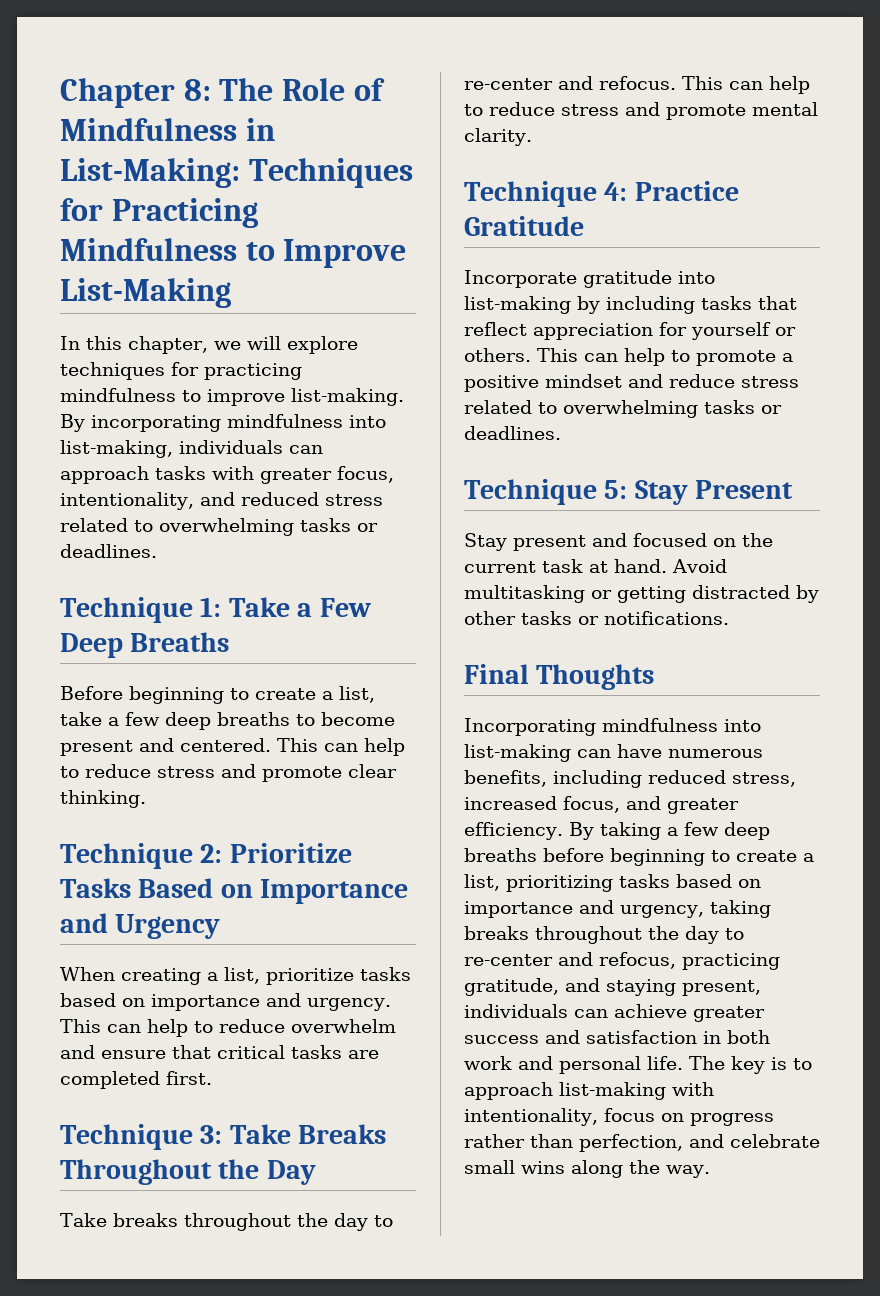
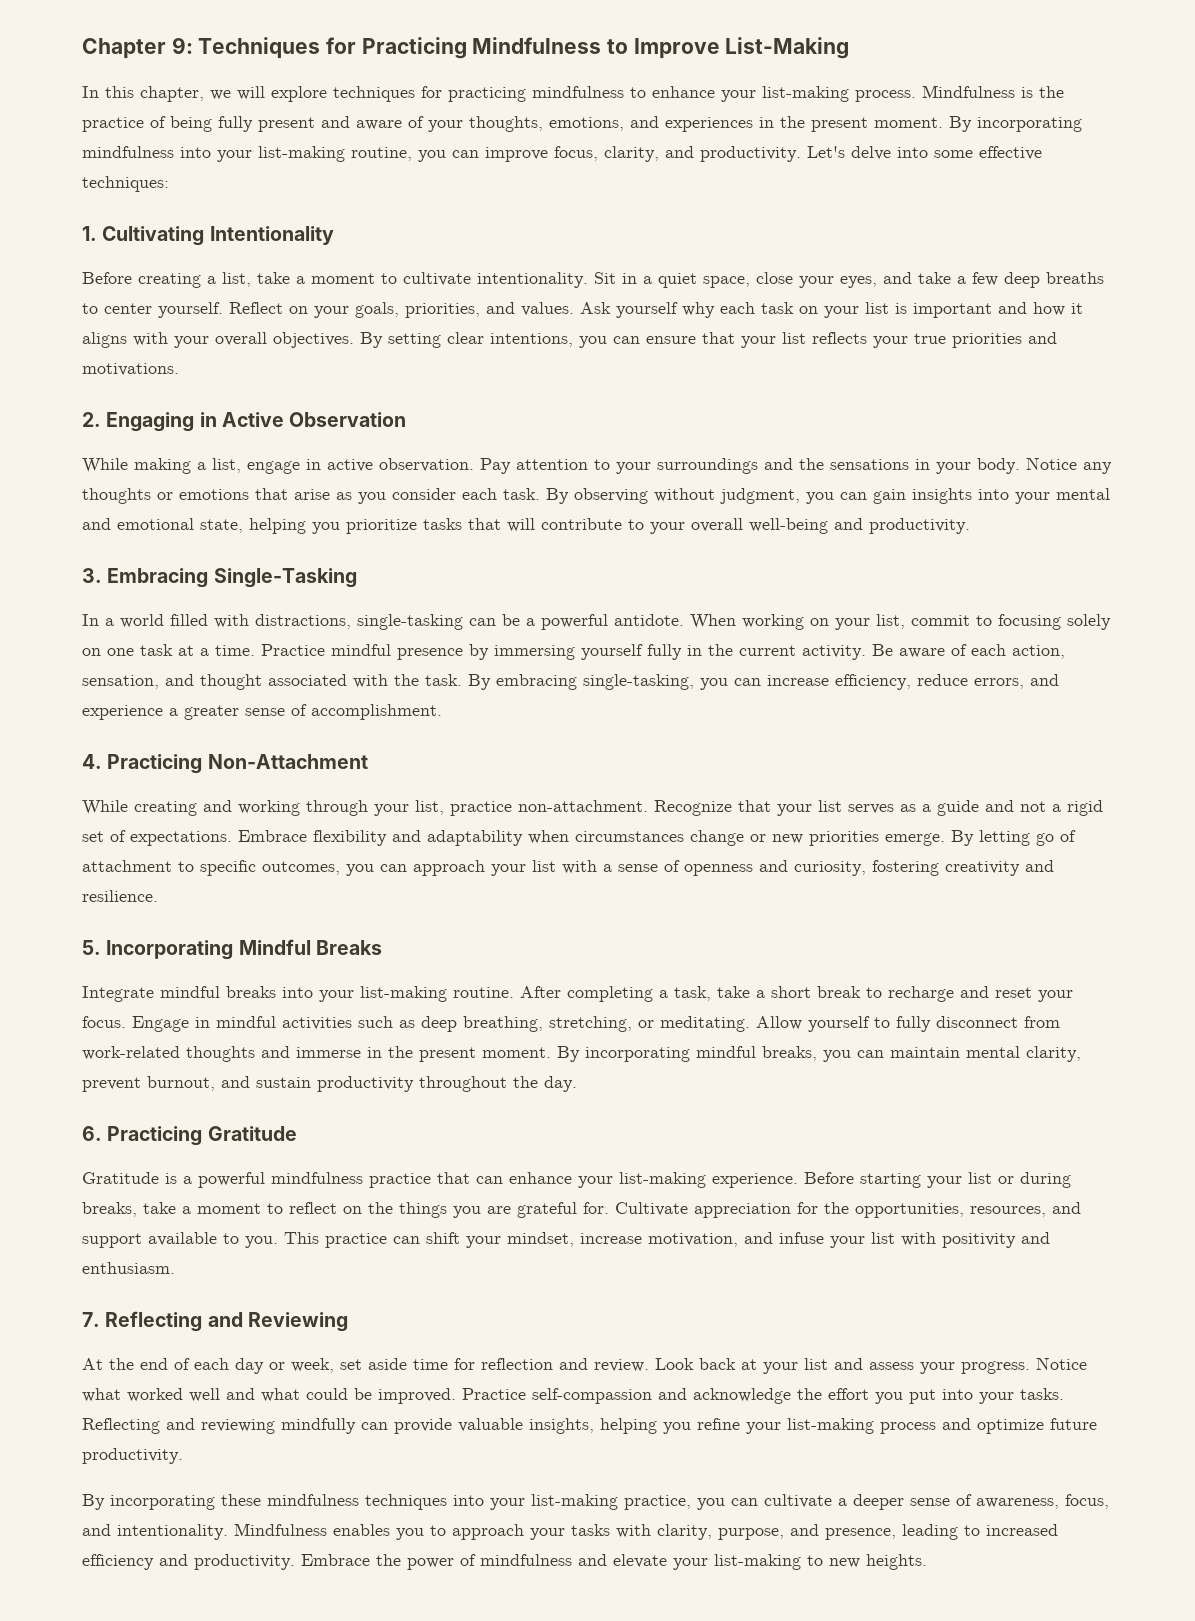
- Chapter 8: The Role of Mindfulness in List-Making: Techniques for Practicing Mindfulness to Improve List-Making
+ Chapter 9: Techniques for Practicing Mindfulness to Improve List-Making
- In this chapter, we will explore techniques for practicing mindfulness to improve list-making. By incorporating mindfulness into list-making, individuals can approach tasks with greater focus, intentionality, and reduced stress related to overwhelming tasks or deadlines.
- Technique 1: Take a Few Deep Breaths
- Before beginning to create a list, take a few deep breaths to become present and centered. This can help to reduce stress and promote clear thinking.
- Technique 2: Prioritize Tasks Based on Importance and Urgency
- When creating a list, prioritize tasks based on importance and urgency. This can help to reduce overwhelm and ensure that critical tasks are completed first.
- Technique 3: Take Breaks Throughout the Day
- Take breaks throughout the day to re-center and refocus. This can help to reduce stress and promote mental clarity.
- Technique 4: Practice Gratitude
- Incorporate gratitude into list-making by including tasks that reflect appreciation for yourself or others. This can help to promote a positive mindset and reduce stress related to overwhelming tasks or deadlines.
- Technique 5: Stay Present
- Stay present and focused on the current task at hand. Avoid multitasking or getting distracted by other tasks or notifications.
- Final Thoughts
- Incorporating mindfulness into list-making can have numerous benefits, including reduced stress, increased focus, and greater efficiency. By taking a few deep breaths before beginning to create a list, prioritizing tasks based on importance and urgency, taking breaks throughout the day to re-center and refocus, practicing gratitude, and staying present, individuals can achieve greater success and satisfaction in both work and personal life. The key is to approach list-making with intentionality, focus on progress rather than perfection, and celebrate small wins along the way.
+ In this chapter, we will explore techniques for practicing mindfulness to enhance your list-making process. Mindfulness is the practice of being fully present and aware of your thoughts, emotions, and experiences in the present moment. By incorporating mindfulness into your list-making routine, you can improve focus, clarity, and productivity. Let's delve into some effective techniques:
+ 1. Cultivating Intentionality
+ Before creating a list, take a moment to cultivate intentionality. Sit in a quiet space, close your eyes, and take a few deep breaths to center yourself. Reflect on your goals, priorities, and values. Ask yourself why each task on your list is important and how it aligns with your overall objectives. By setting clear intentions, you can ensure that your list reflects your true priorities and motivations.
+ 2. Engaging in Active Observation
+ While making a list, engage in active observation. Pay attention to your surroundings and the sensations in your body. Notice any thoughts or emotions that arise as you consider each task. By observing without judgment, you can gain insights into your mental and emotional state, helping you prioritize tasks that will contribute to your overall well-being and productivity.
+ 3. Embracing Single-Tasking
+ In a world filled with distractions, single-tasking can be a powerful antidote. When working on your list, commit to focusing solely on one task at a time. Practice mindful presence by immersing yourself fully in the current activity. Be aware of each action, sensation, and thought associated with the task. By embracing single-tasking, you can increase efficiency, reduce errors, and experience a greater sense of accomplishment.
+ 4. Practicing Non-Attachment
+ While creating and working through your list, practice non-attachment. Recognize that your list serves as a guide and not a rigid set of expectations. Embrace flexibility and adaptability when circumstances change or new priorities emerge. By letting go of attachment to specific outcomes, you can approach your list with a sense of openness and curiosity, fostering creativity and resilience.
+ 5. Incorporating Mindful Breaks
+ Integrate mindful breaks into your list-making routine. After completing a task, take a short break to recharge and reset your focus. Engage in mindful activities such as deep breathing, stretching, or meditating. Allow yourself to fully disconnect from work-related thoughts and immerse in the present moment. By incorporating mindful breaks, you can maintain mental clarity, prevent burnout, and sustain productivity throughout the day.
+ 6. Practicing Gratitude
+ Gratitude is a powerful mindfulness practice that can enhance your list-making experience. Before starting your list or during breaks, take a moment to reflect on the things you are grateful for. Cultivate appreciation for the opportunities, resources, and support available to you. This practice can shift your mindset, increase motivation, and infuse your list with positivity and enthusiasm.
+ 7. Reflecting and Reviewing
+ At the end of each day or week, set aside time for reflection and review. Look back at your list and assess your progress. Notice what worked well and what could be improved. Practice self-compassion and acknowledge the effort you put into your tasks. Reflecting and reviewing mindfully can provide valuable insights, helping you refine your list-making process and optimize future productivity.
+ By incorporating these mindfulness techniques into your list-making practice, you can cultivate a deeper sense of awareness, focus, and intentionality. Mindfulness enables you to approach your tasks with clarity, purpose, and presence, leading to increased efficiency and productivity. Embrace the power of mindfulness and elevate your list-making to new heights.

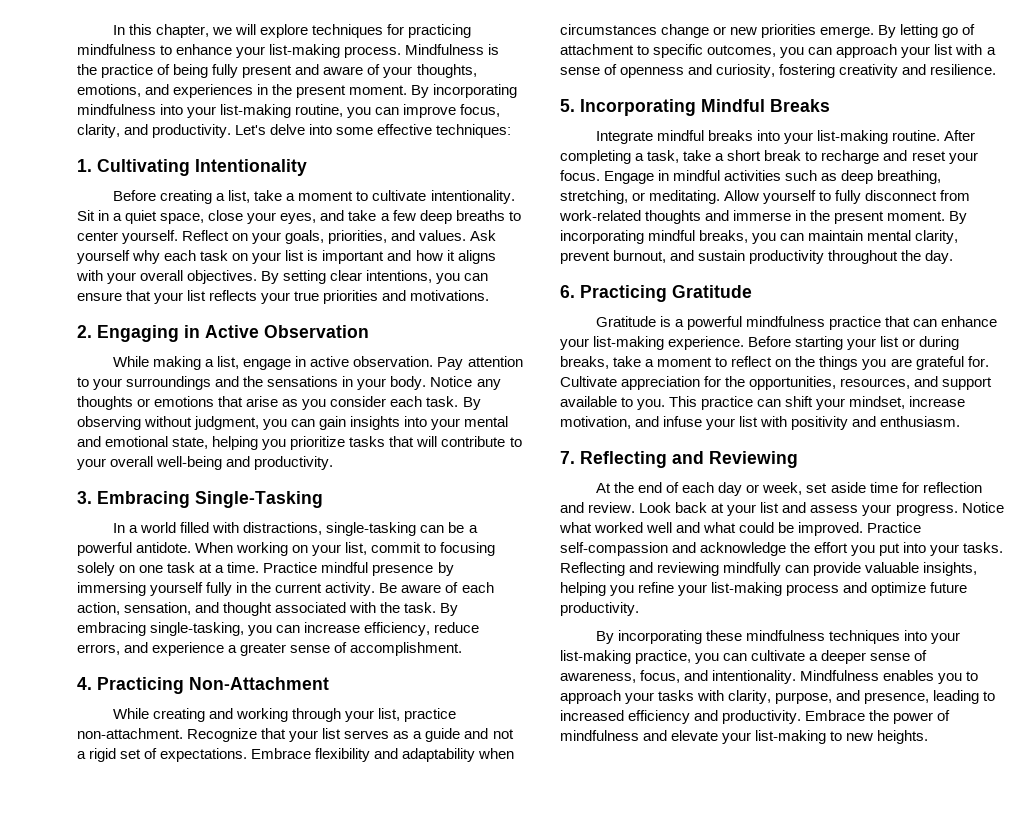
- Chapter 9: Techniques for Practicing Mindfulness to Improve List-Making

